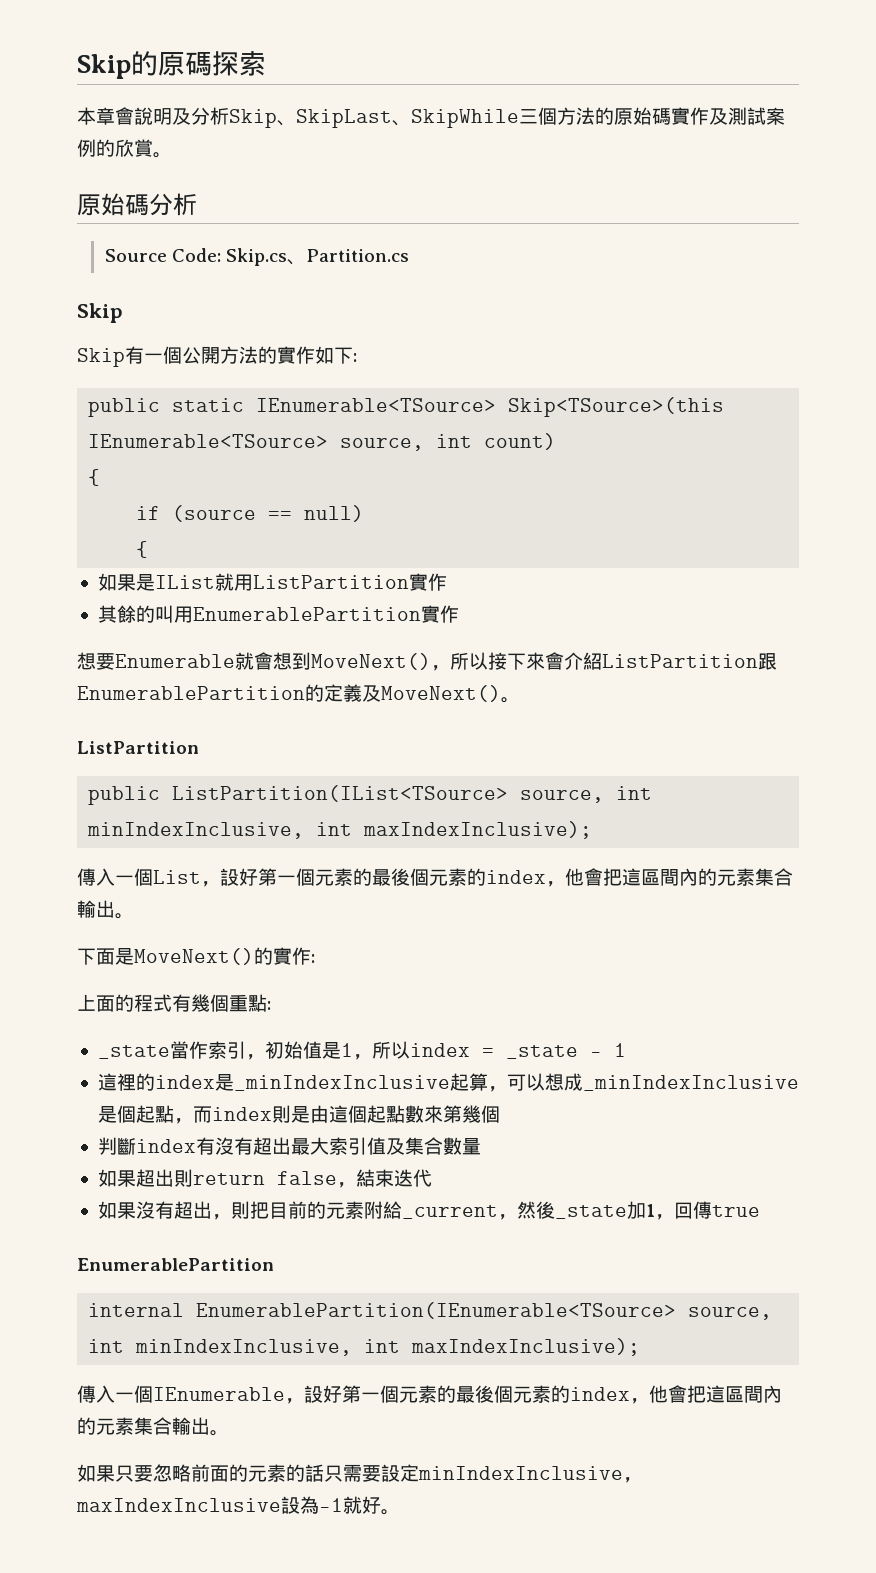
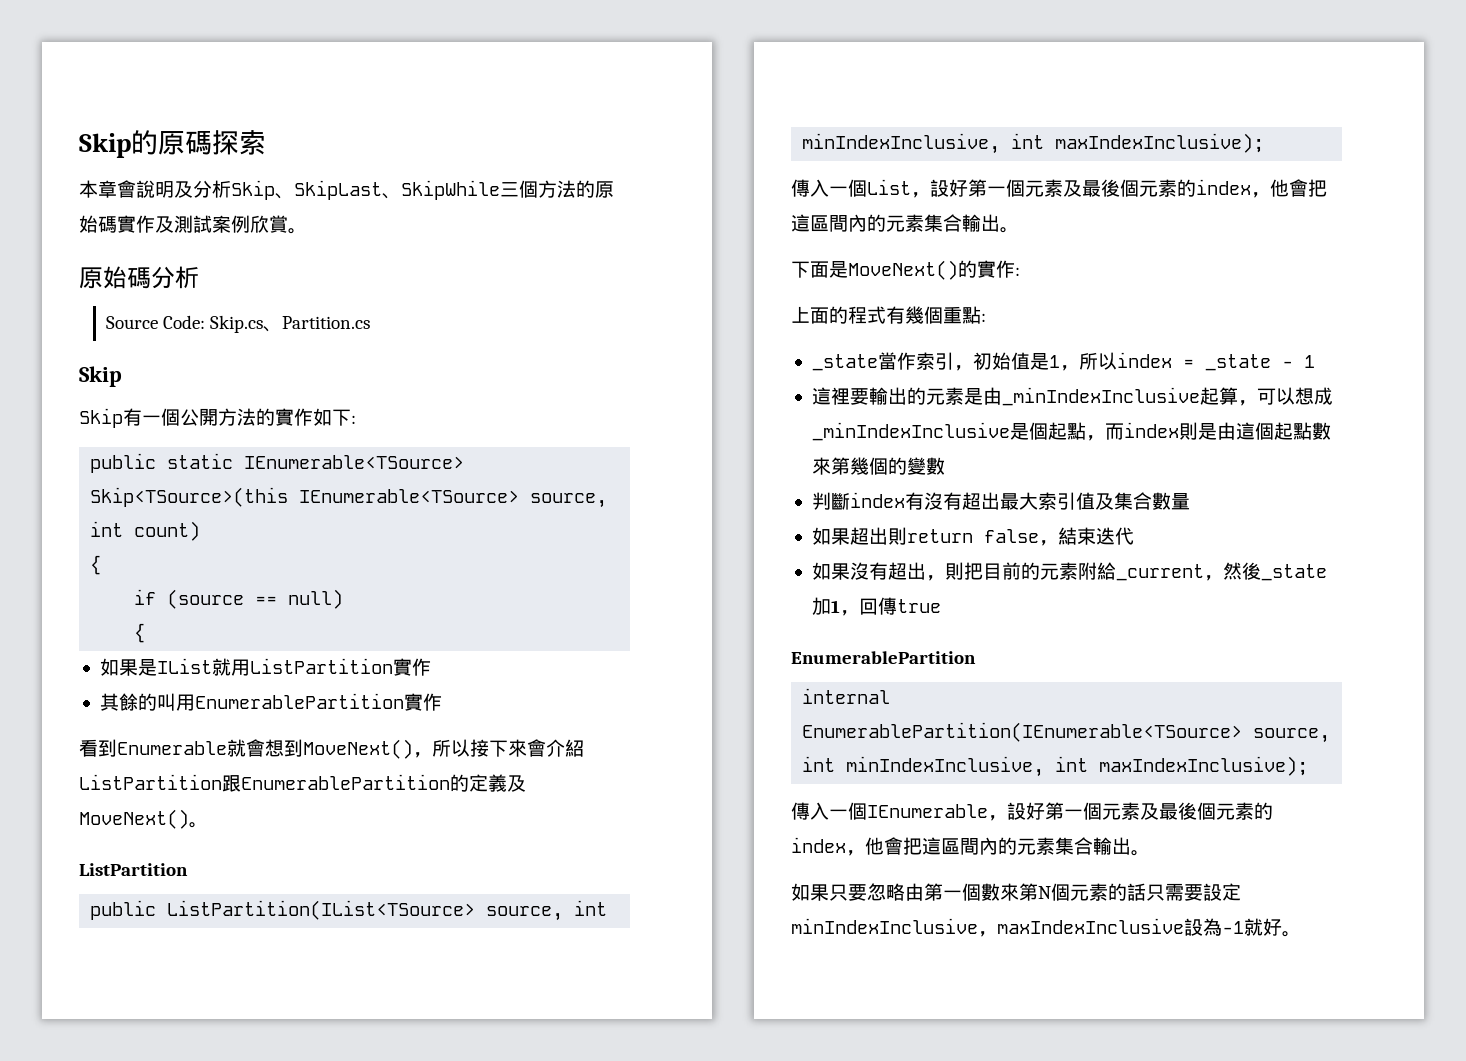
- 本章會說明及分析Skip、SkipLast、SkipWhile三個方法的原始碼實作及測試案例的欣賞。
+ 本章會說明及分析Skip、SkipLast、SkipWhile三個方法的原始碼實作及測試案例欣賞。
- 想要Enumerable就會想到MoveNext()，所以接下來會介紹ListPartition跟EnumerablePartition的定義及MoveNext()。
+ 看到Enumerable就會想到MoveNext()，所以接下來會介紹ListPartition跟EnumerablePartition的定義及MoveNext()。
- 傳入一個List，設好第一個元素的最後個元素的index，他會把這區間內的元素集合輸出。
+ 傳入一個List，設好第一個元素及最後個元素的index，他會把這區間內的元素集合輸出。
- 這裡的index是_minIndexInclusive起算，可以想成_minIndexInclusive是個起點，而index則是由這個起點數來第幾個
+ 這裡要輸出的元素是由_minIndexInclusive起算，可以想成_minIndexInclusive是個起點，而index則是由這個起點數來第幾個的變數
- 傳入一個IEnumerable，設好第一個元素的最後個元素的index，他會把這區間內的元素集合輸出。
+ 傳入一個IEnumerable，設好第一個元素及最後個元素的index，他會把這區間內的元素集合輸出。
- 如果只要忽略前面的元素的話只需要設定minIndexInclusive，maxIndexInclusive設為-1就好。
+ 如果只要忽略由第一個數來第N個元素的話只需要設定minIndexInclusive，maxIndexInclusive設為-1就好。

